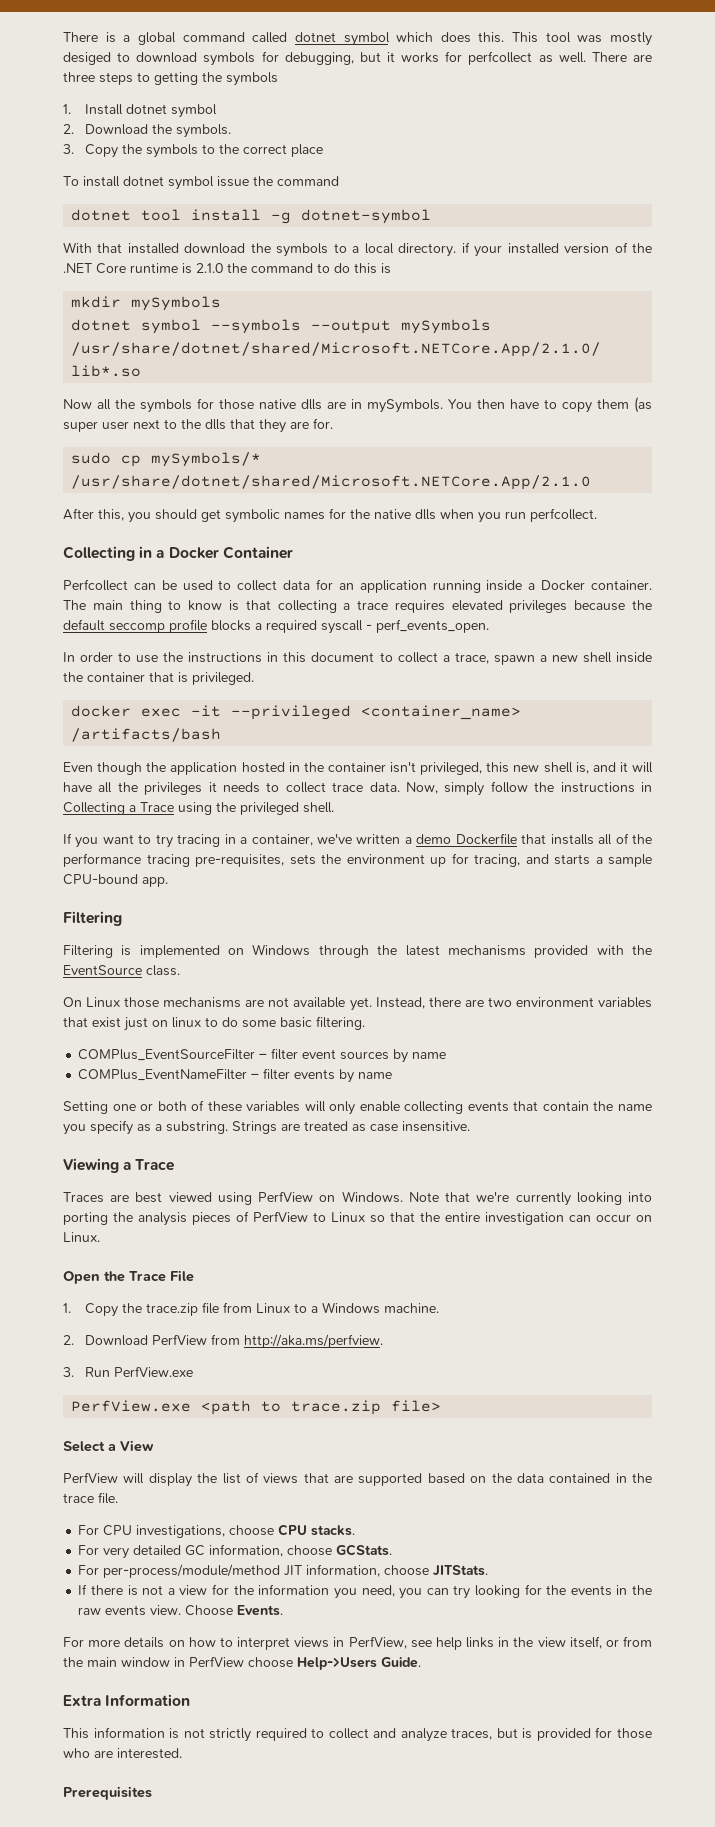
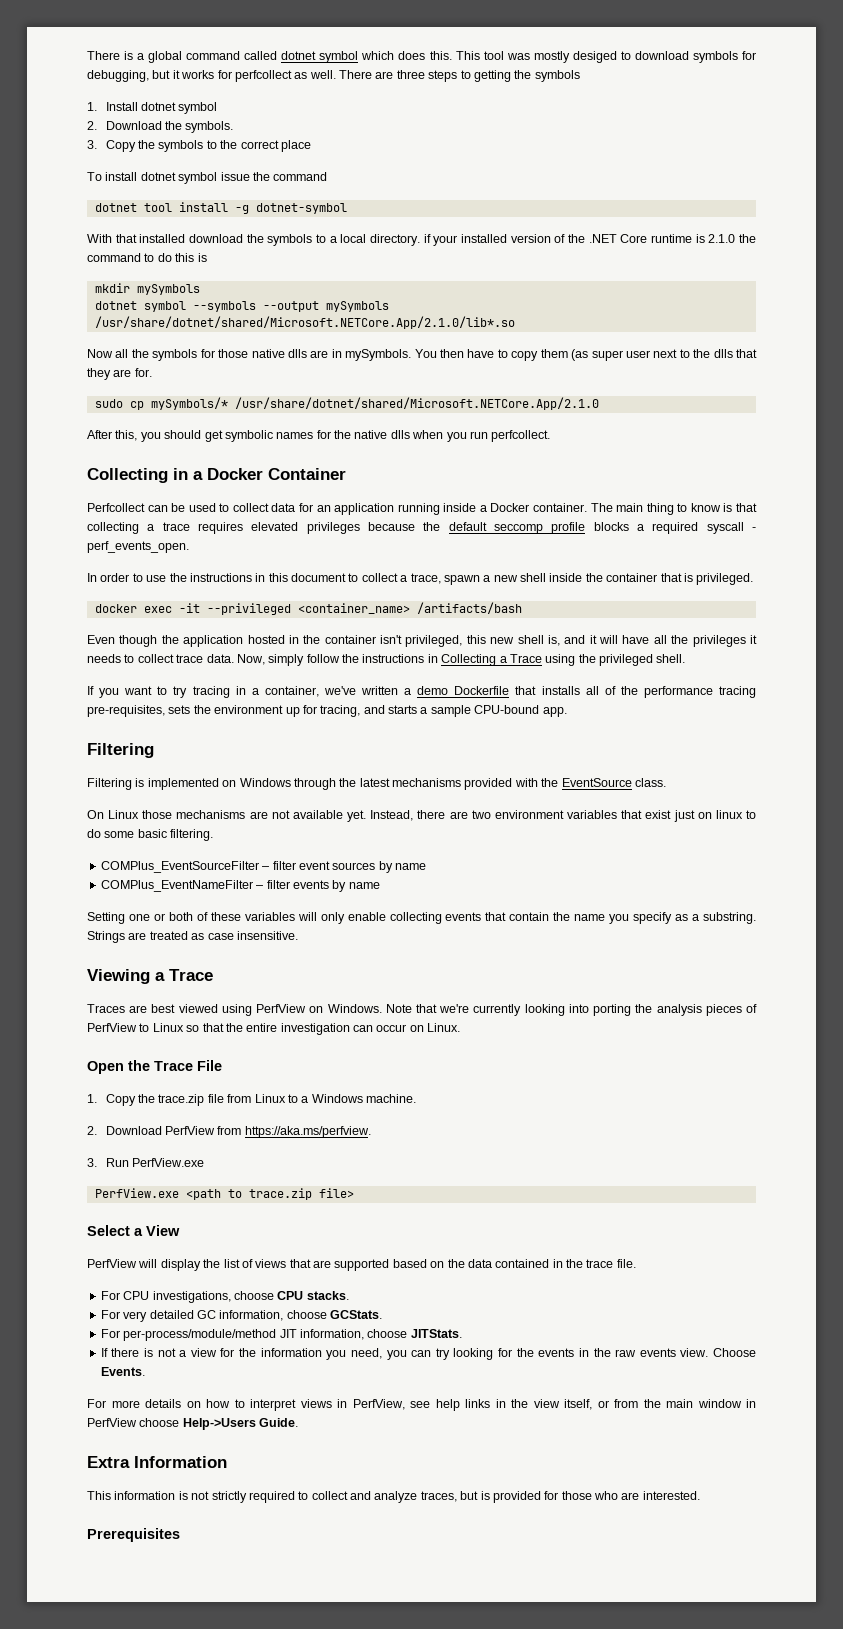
- 2. Download PerfView from http://aka.ms/perfview.
+ 2. Download PerfView from https://aka.ms/perfview.

